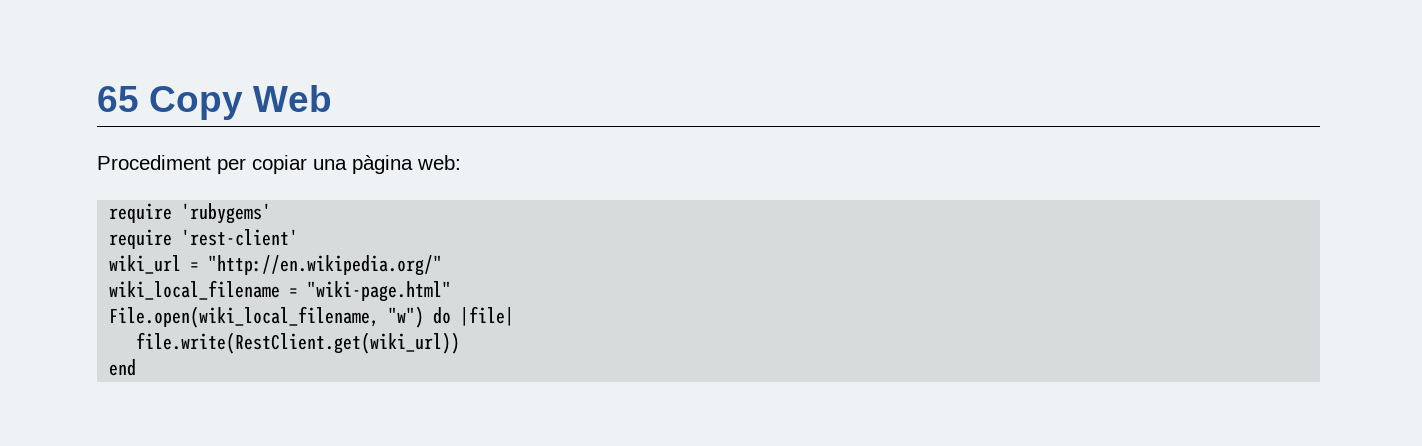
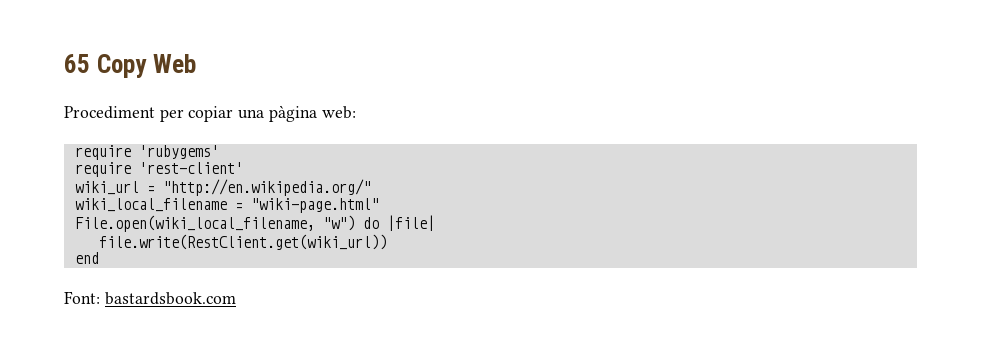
+ Font: bastardsbook.com

